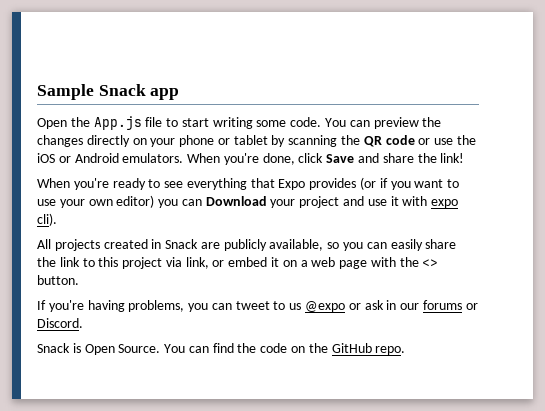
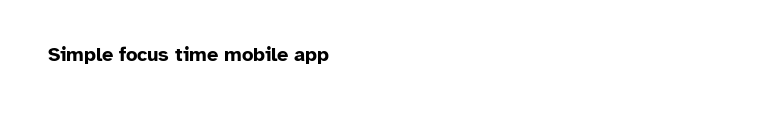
- Sample Snack app
- Open the App.js file to start writing some code. You can preview the changes directly on your phone or tablet by scanning the QR code or use the iOS or Android emulators. When you're done, click Save and share the link!
- When you're ready to see everything that Expo provides (or if you want to use your own editor) you can Download your project and use it with expo cli).
- All projects created in Snack are publicly available, so you can easily share the link to this project via link, or embed it on a web page with the <> button.
- If you're having problems, you can tweet to us @expo or ask in our forums or Discord.
- Snack is Open Source. You can find the code on the GitHub repo.
+ Simple focus time mobile app

